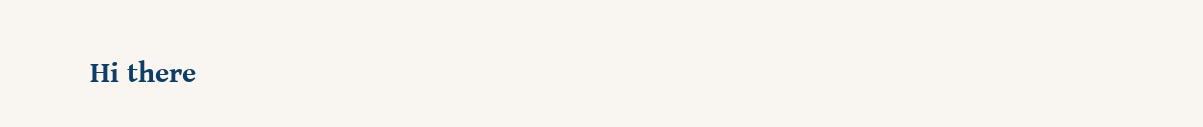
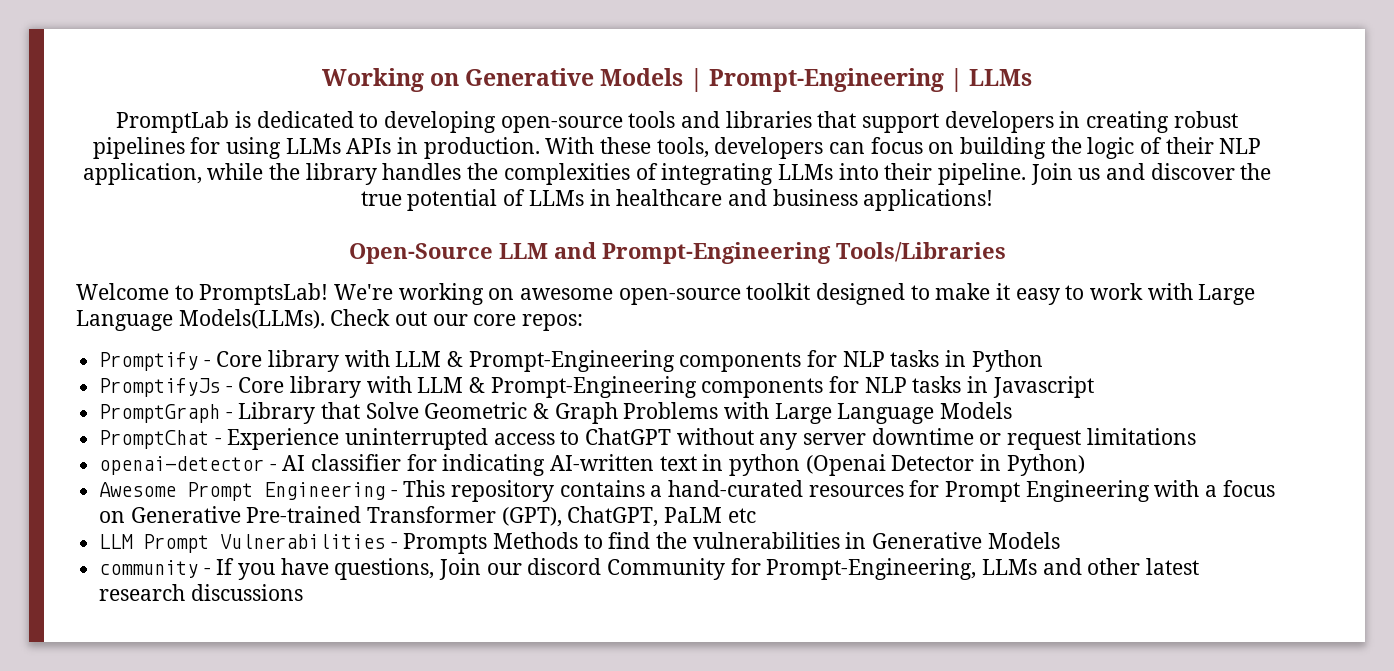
- Hi there
+ Working on Generative Models | Prompt-Engineering | LLMs
+ PromptLab is dedicated to developing open-source tools and libraries that support developers in creating robust pipelines for using LLMs APIs in production. With these tools, developers can focus on building the logic of their NLP application, while the library handles the complexities of integrating LLMs into their pipeline. Join us and discover the true potential of LLMs in healthcare and business applications!
+ Open-Source LLM and Prompt-Engineering Tools/Libraries
+ Welcome to PromptsLab! We're working on awesome open-source toolkit designed to make it easy to work with Large Language Models(LLMs). Check out our core repos:
+ Promptify - Core library with LLM & Prompt-Engineering components for NLP tasks in Python
+ PromptifyJs - Core library with LLM & Prompt-Engineering components for NLP tasks in Javascript
+ PromptGraph - Library that Solve Geometric & Graph Problems with Large Language Models
+ PromptChat - Experience uninterrupted access to ChatGPT without any server downtime or request limitations
+ openai-detector - AI classifier for indicating AI-written text in python (Openai Detector in Python)
+ Awesome Prompt Engineering - This repository contains a hand-curated resources for Prompt Engineering with a focus on Generative Pre-trained Transformer (GPT), ChatGPT, PaLM etc
+ LLM Prompt Vulnerabilities - Prompts Methods to find the vulnerabilities in Generative Models
+ community - If you have questions, Join our discord Community for Prompt-Engineering, LLMs and other latest research discussions

